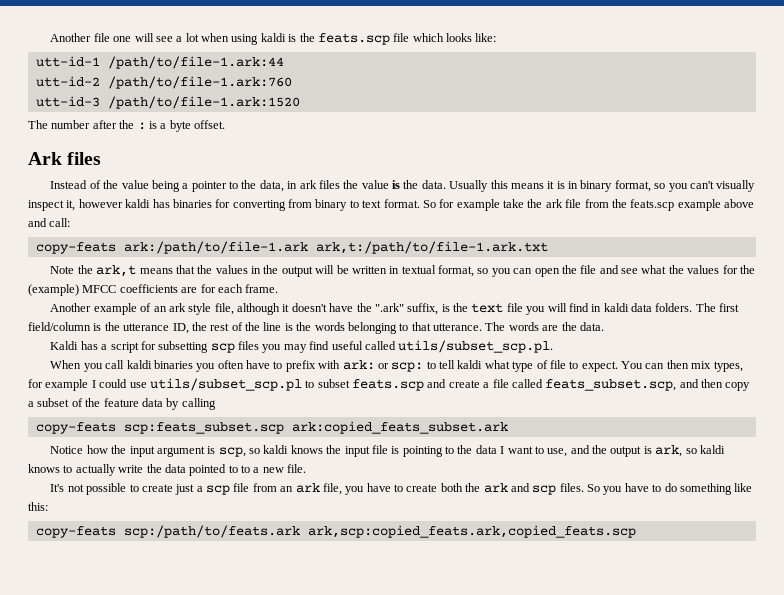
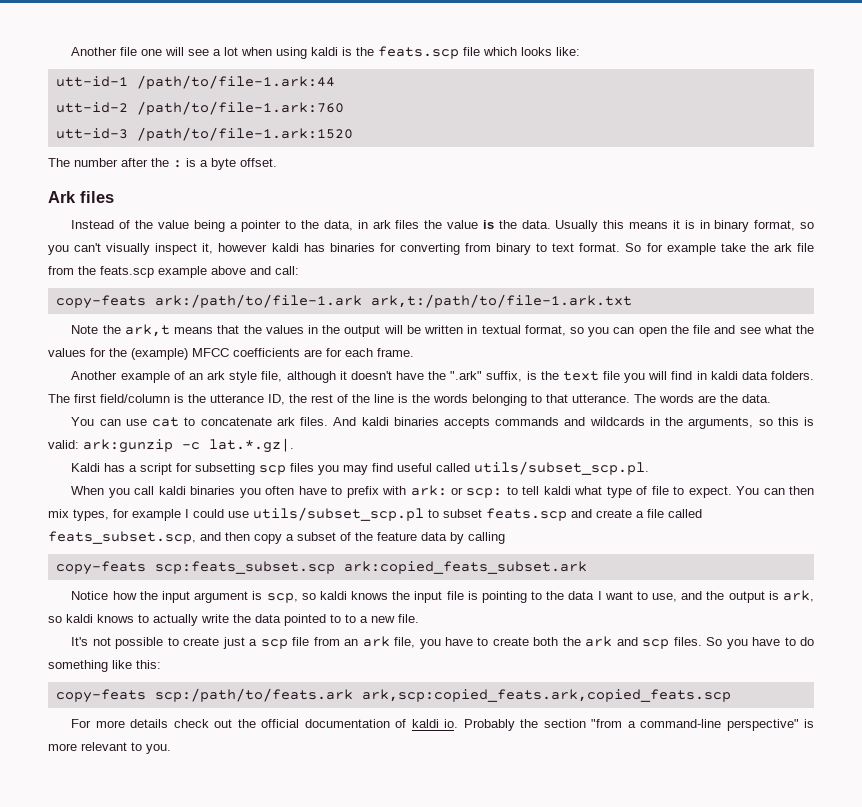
+ You can use cat to concatenate ark files. And kaldi binaries accepts commands and wildcards in the arguments, so this is valid: ark:gunzip -c lat.*.gz|.
+ For more details check out the official documentation of kaldi io. Probably the section "from a command-line perspective" is more relevant to you.

